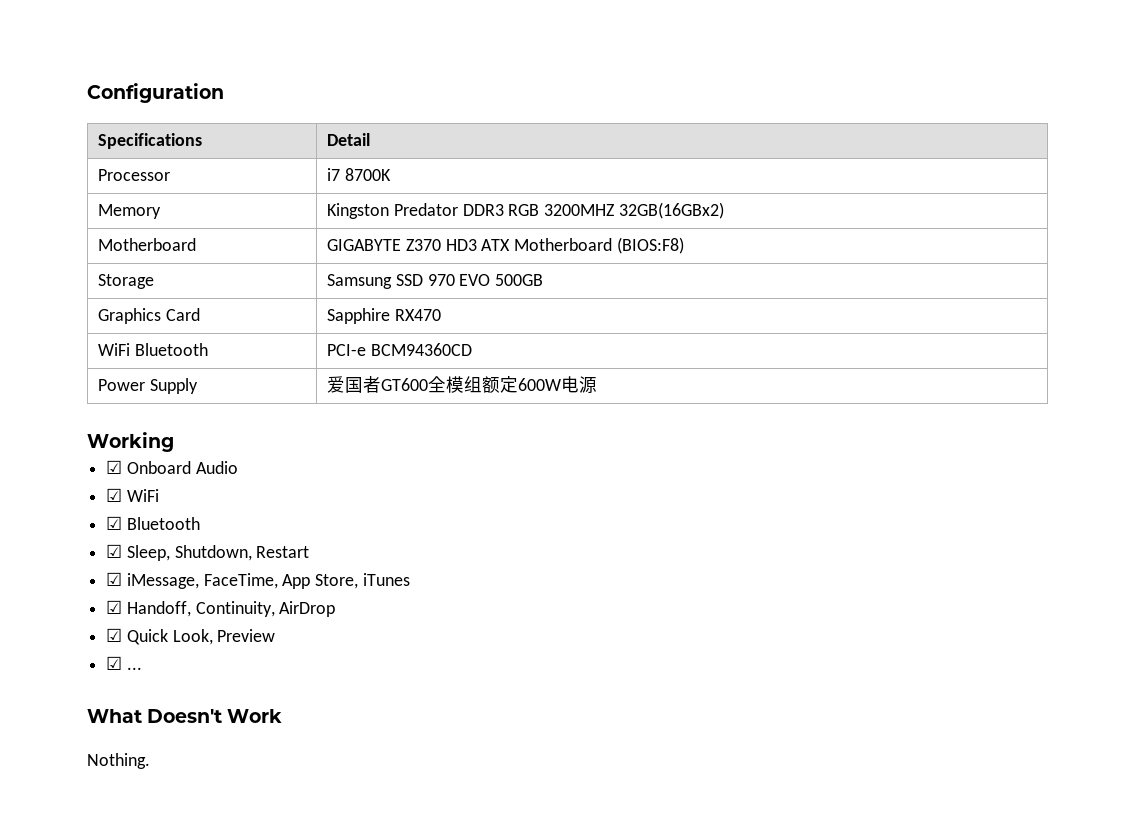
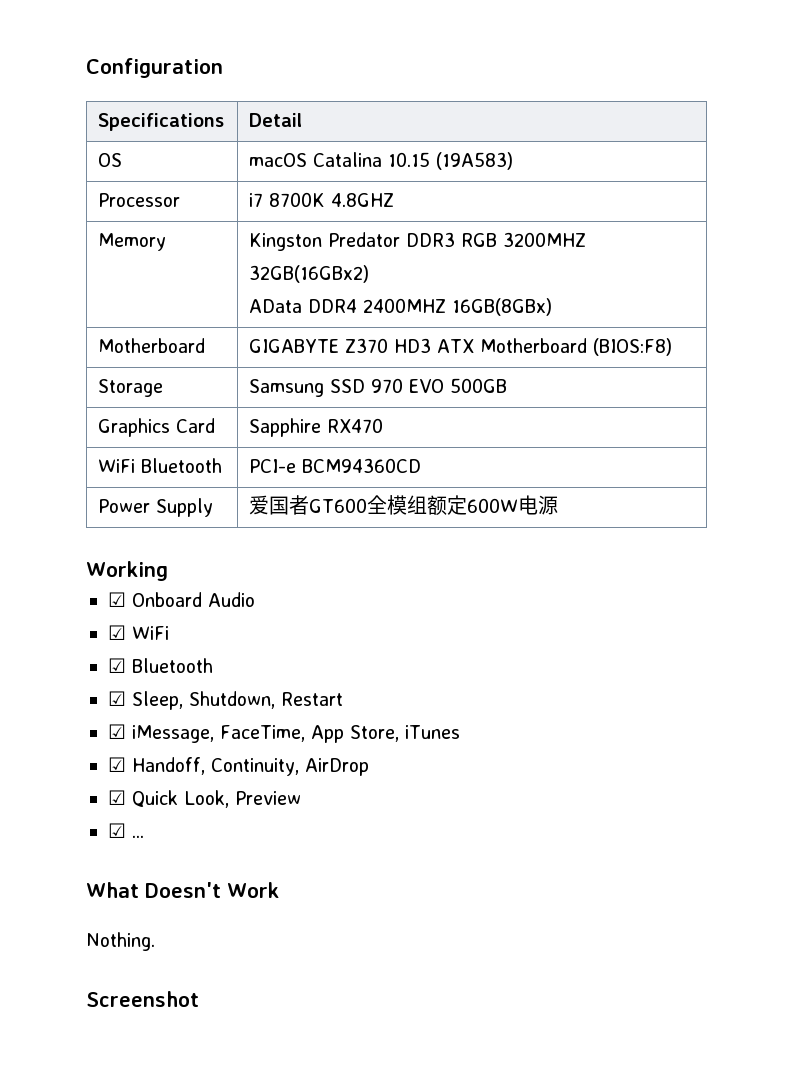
+ OS | macOS Catalina 10.15 (19A583)
- Processor | i7 8700K
+ Processor | i7 8700K 4.8GHZ
  Memory | Kingston Predator DDR3 RGB 3200MHZ 32GB(16GBx2)
+ AData DDR4 2400MHZ 16GB(8GBx)
+ Screenshot

